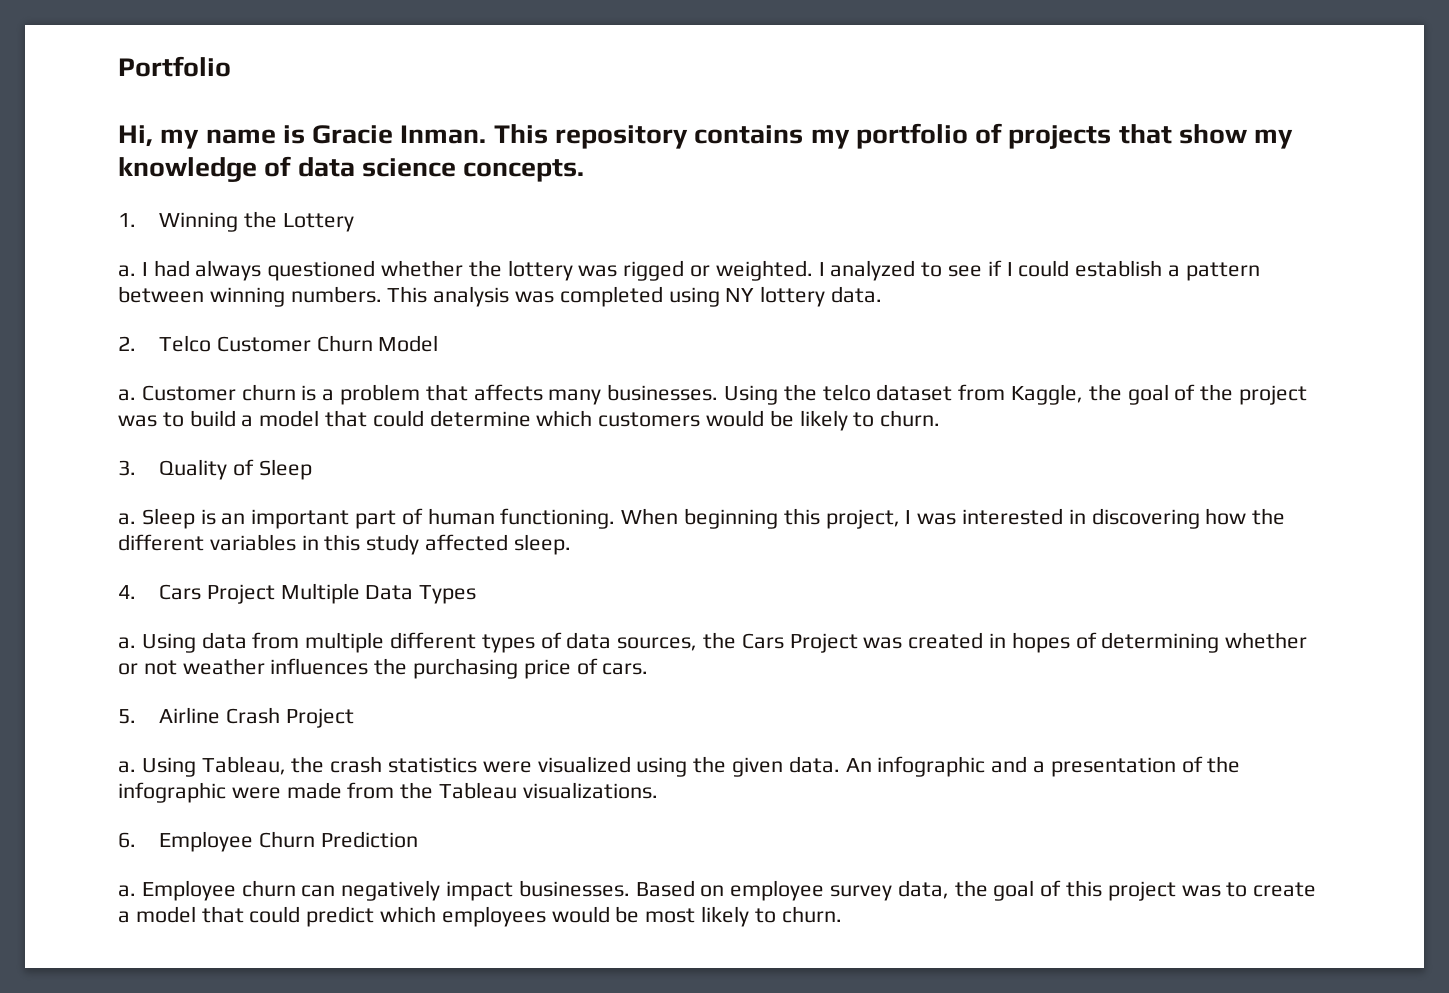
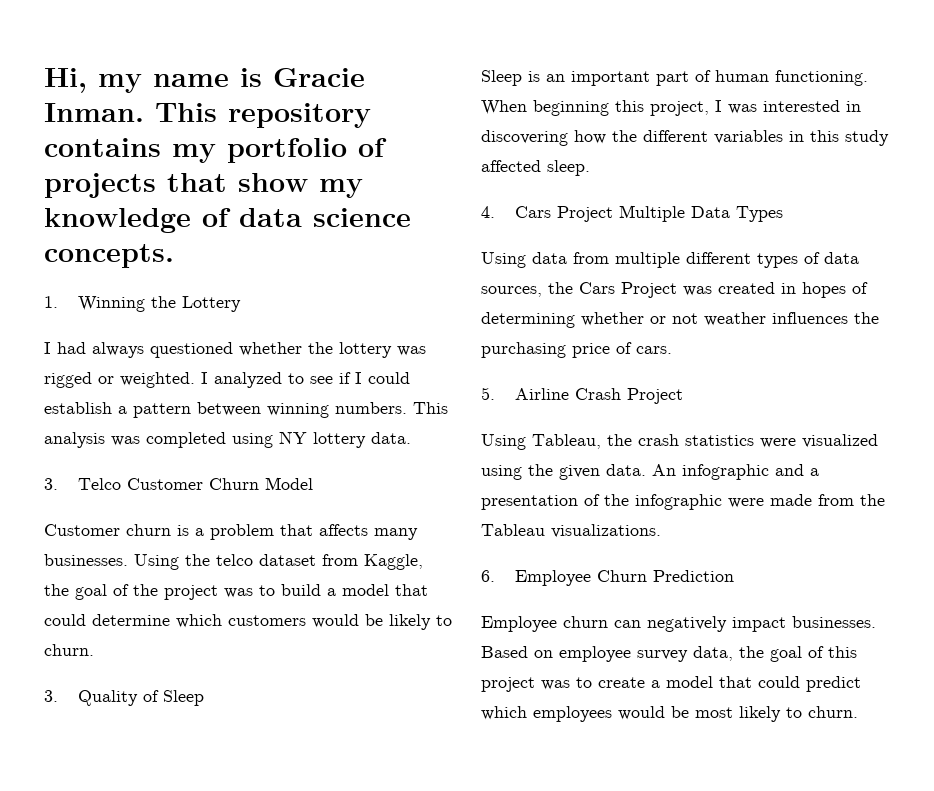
- Portfolio
  1. Winning the Lottery
- a. I had always questioned whether the lottery was rigged or weighted.
+ I had always questioned whether the lottery was rigged or weighted.
- 2. Telco Customer Churn Model
- a. Customer churn is a problem that affects many businesses.
+ 3. Telco Customer Churn Model
+ Customer churn is a problem that affects many businesses.
  3. Quality of Sleep
- a. Sleep is an important part of human functioning.
+ Sleep is an important part of human functioning.
  4. Cars Project Multiple Data Types
- a. Using data from multiple different types of data sources, the Cars Project was created in hopes of determining whether or not weather influences the purchasing price of cars.
+ Using data from multiple different types of data sources, the Cars Project was created in hopes of determining whether or not weather influences the purchasing price of cars.
  5. Airline Crash Project
- a. Using Tableau, the crash statistics were visualized using the given data.
+ Using Tableau, the crash statistics were visualized using the given data.
  6. Employee Churn Prediction
- a. Employee churn can negatively impact businesses.
+ Employee churn can negatively impact businesses.

